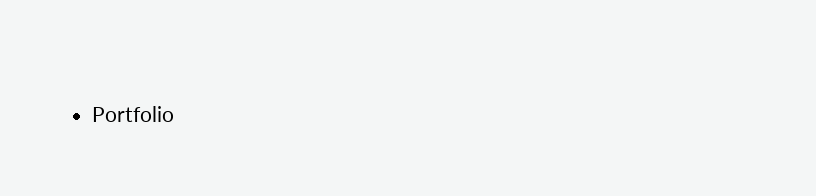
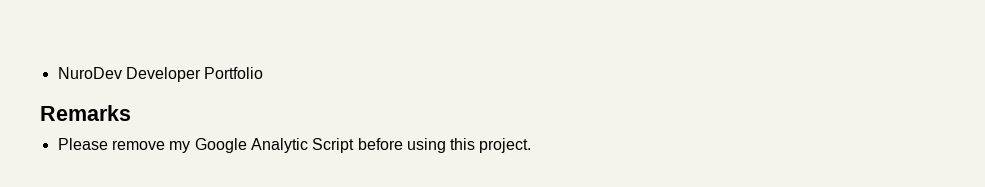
- Portfolio
+ NuroDev Developer Portfolio
+ Remarks
+ Please remove my Google Analytic Script before using this project.

